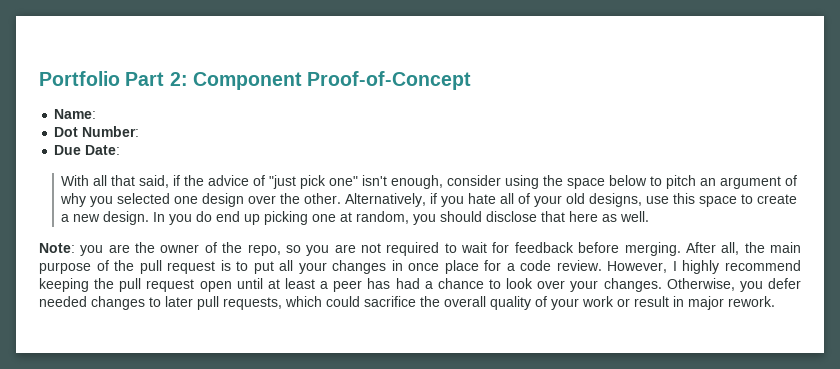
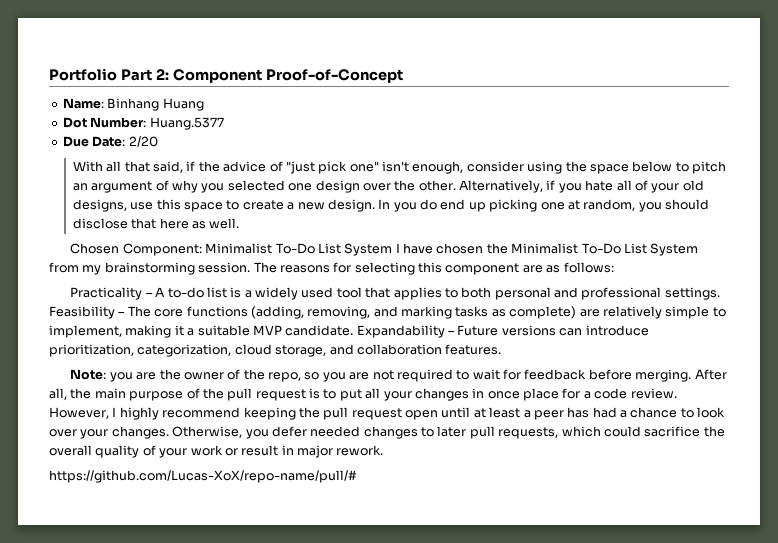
- Name:
+ Name: Binhang Huang
- Dot Number:
+ Dot Number: Huang.5377
- Due Date:
+ Due Date: 2/20
+ Chosen Component: Minimalist To-Do List System I have chosen the Minimalist To-Do List System from my brainstorming session. The reasons for selecting this component are as follows:
+ Practicality – A to-do list is a widely used tool that applies to both personal and professional settings. Feasibility – The core functions (adding, removing, and marking tasks as complete) are relatively simple to implement, making it a suitable MVP candidate. Expandability – Future versions can introduce prioritization, categorization, cloud storage, and collaboration features.
+ https://github.com/Lucas-XoX/repo-name/pull/#

